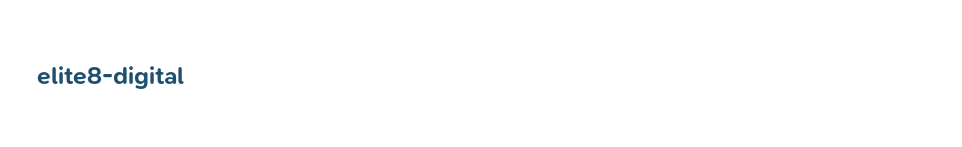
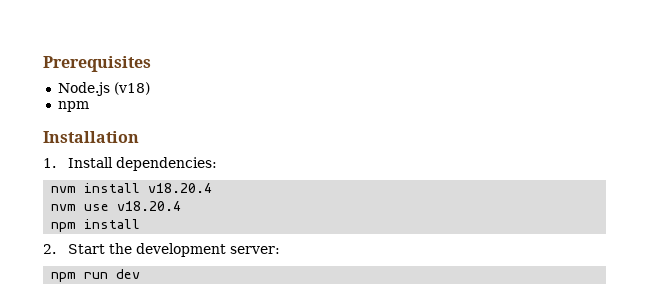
- elite8-digital
+ Prerequisites
+ Node.js (v18)
+ npm
+ Installation
+ 1. Install dependencies:
+ nvm install v18.20.4
+ nvm use v18.20.4
+ npm install
+ 2. Start the development server:
+ npm run dev

